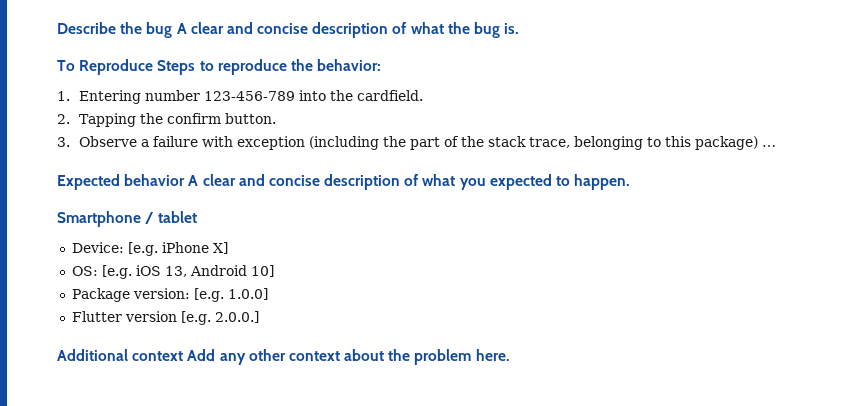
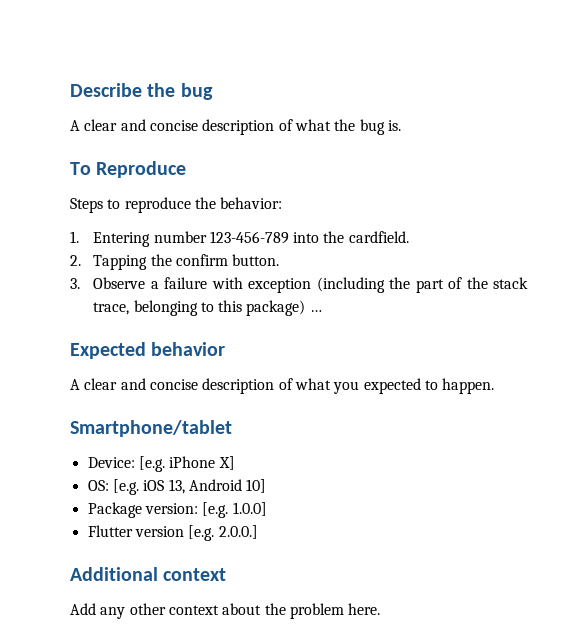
- Describe the bug A clear and concise description of what the bug is.
+ Describe the bug
+ A clear and concise description of what the bug is.
- To Reproduce Steps to reproduce the behavior:
+ To Reproduce
+ Steps to reproduce the behavior:
- Expected behavior A clear and concise description of what you expected to happen.
+ Expected behavior
+ A clear and concise description of what you expected to happen.
- Smartphone / tablet
+ Smartphone/tablet
- Additional context Add any other context about the problem here.
+ Additional context
+ Add any other context about the problem here.

